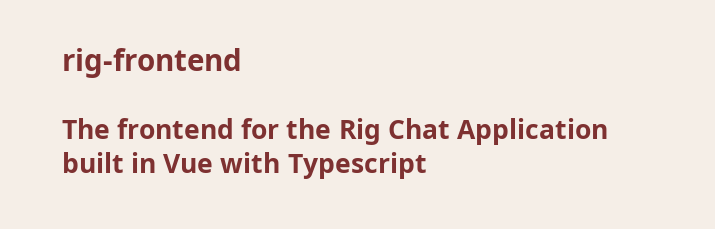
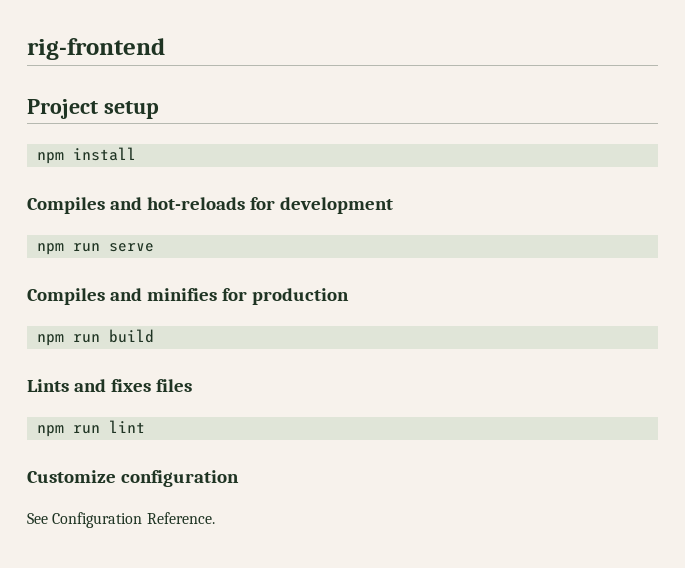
- The frontend for the Rig Chat Application built in Vue with Typescript
+ Project setup
+ npm install
+ Compiles and hot-reloads for development
+ npm run serve
+ Compiles and minifies for production
+ npm run build
+ Lints and fixes files
+ npm run lint
+ Customize configuration
+ See Configuration Reference.

